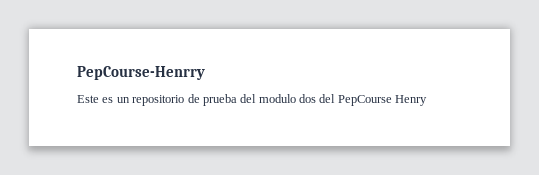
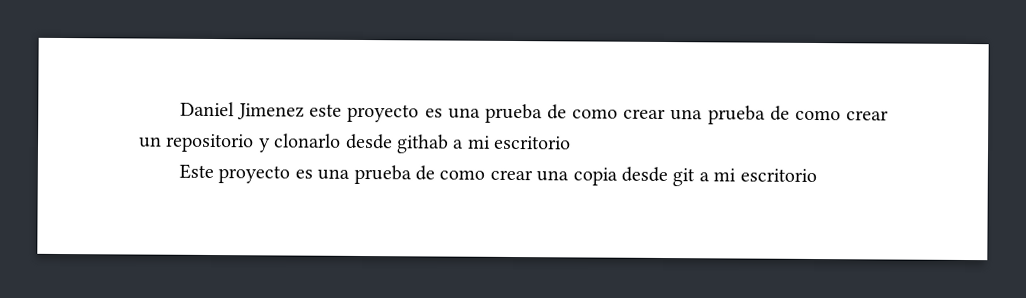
- PepCourse-Henrry
- Este es un repositorio de prueba del modulo dos del PepCourse Henry
+ Daniel Jimenez este proyecto es una prueba de como crear una prueba de como crear un repositorio y clonarlo desde githab a mi escritorio
+ Este proyecto es una prueba de como crear una copia desde git a mi escritorio

